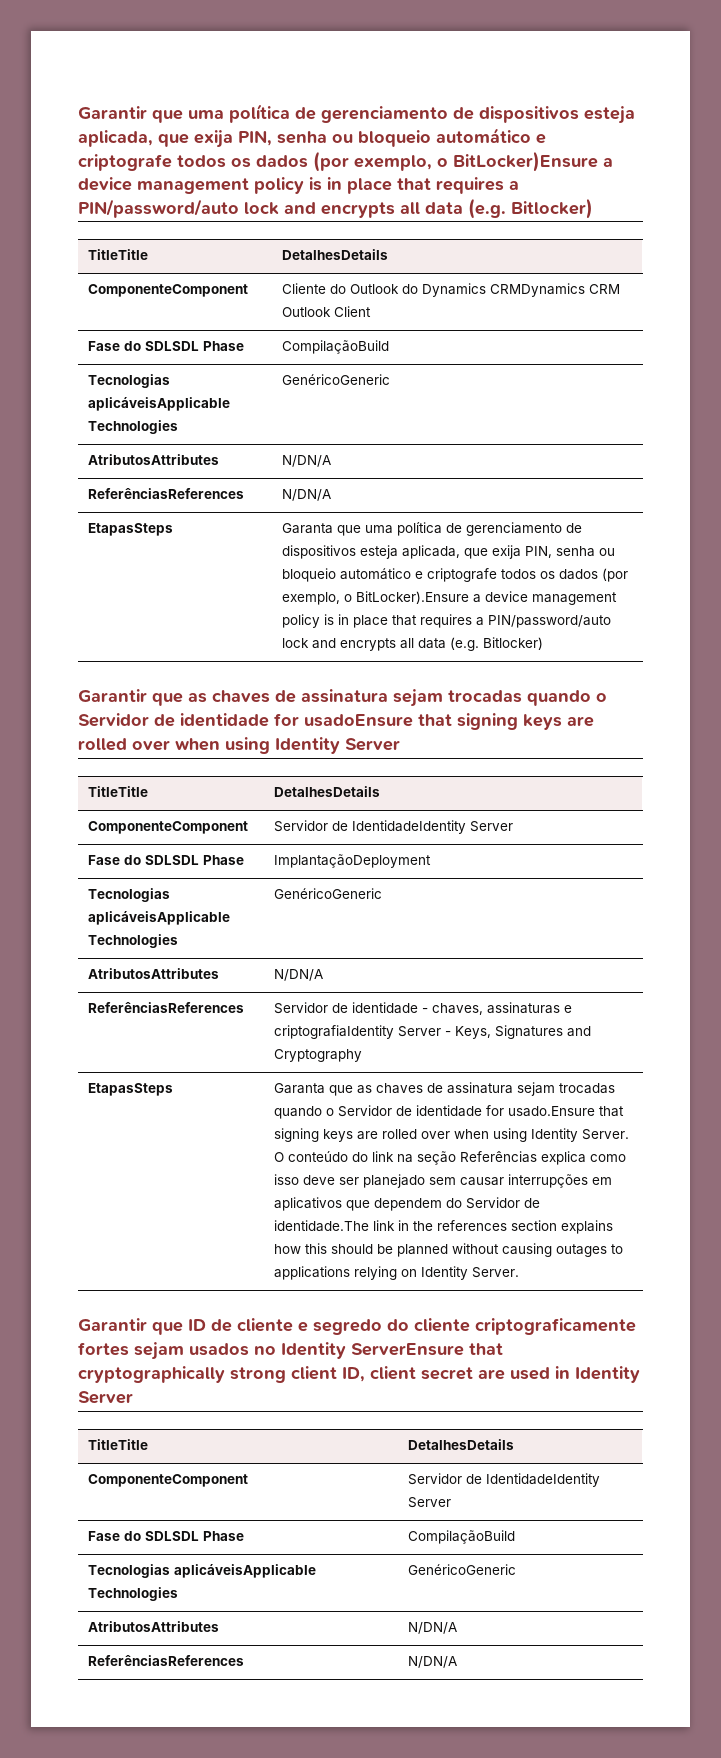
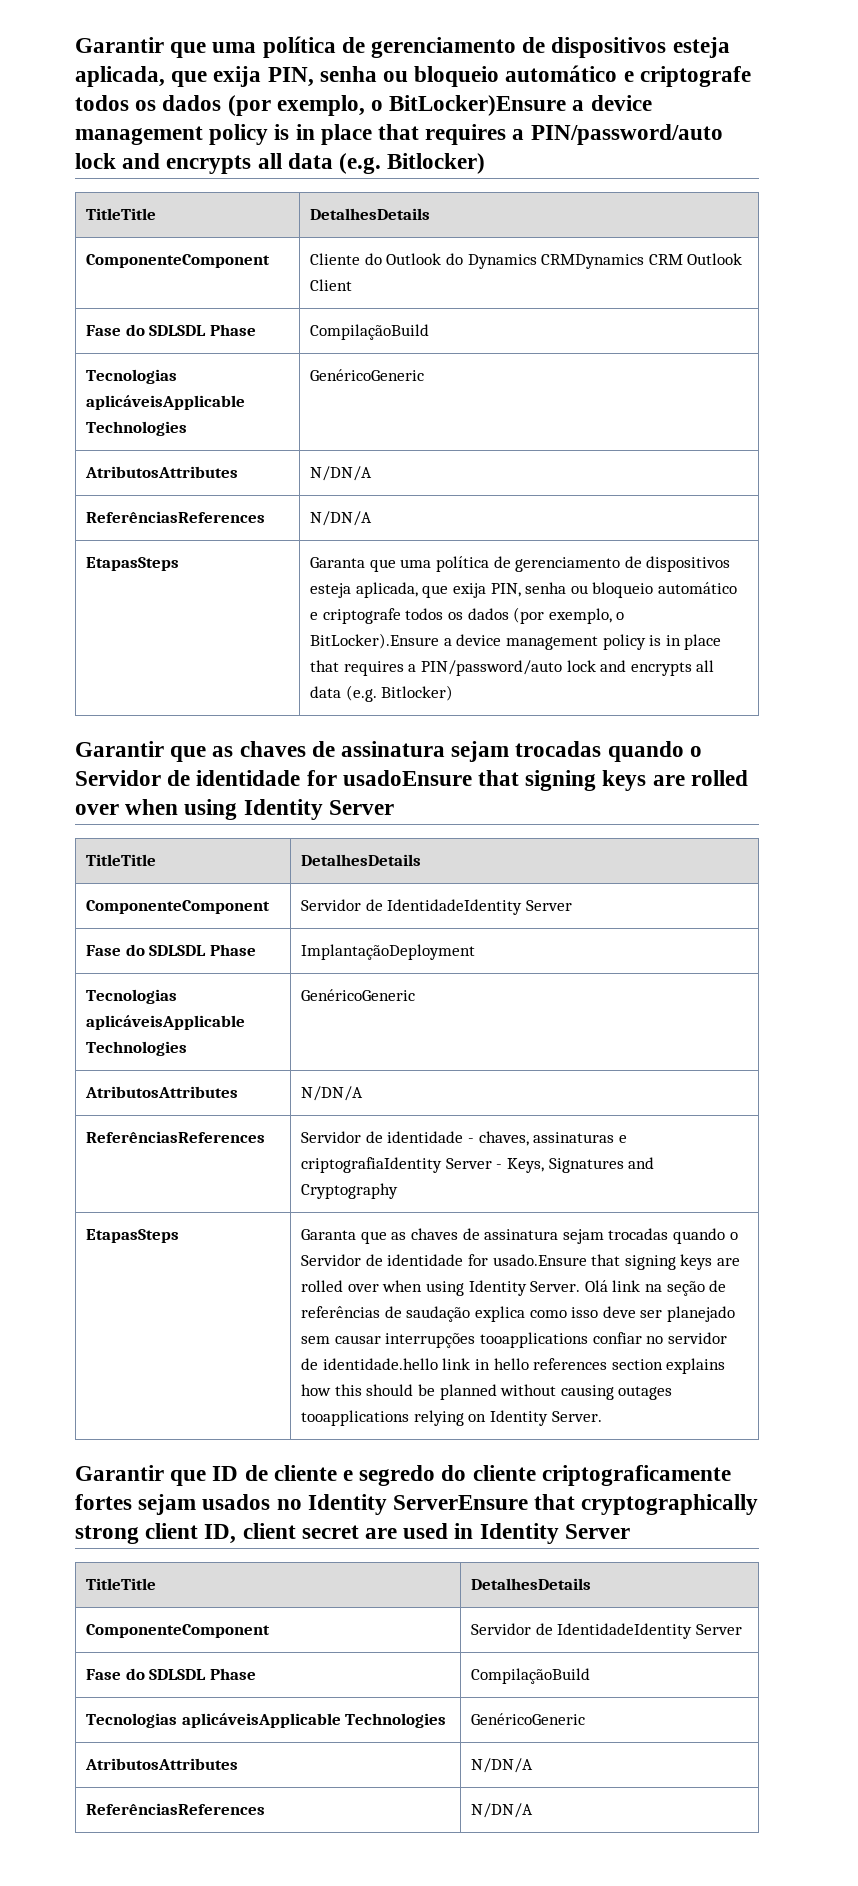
- O conteúdo do link na seção Referências explica como isso deve ser planejado sem causar interrupções em aplicativos que dependem do Servidor de identidade.The link in the references section explains how this should be planned without causing outages to applications relying on Identity Server.
+ Olá link na seção de referências de saudação explica como isso deve ser planejado sem causar interrupções tooapplications confiar no servidor de identidade.hello link in hello references section explains how this should be planned without causing outages tooapplications relying on Identity Server.

